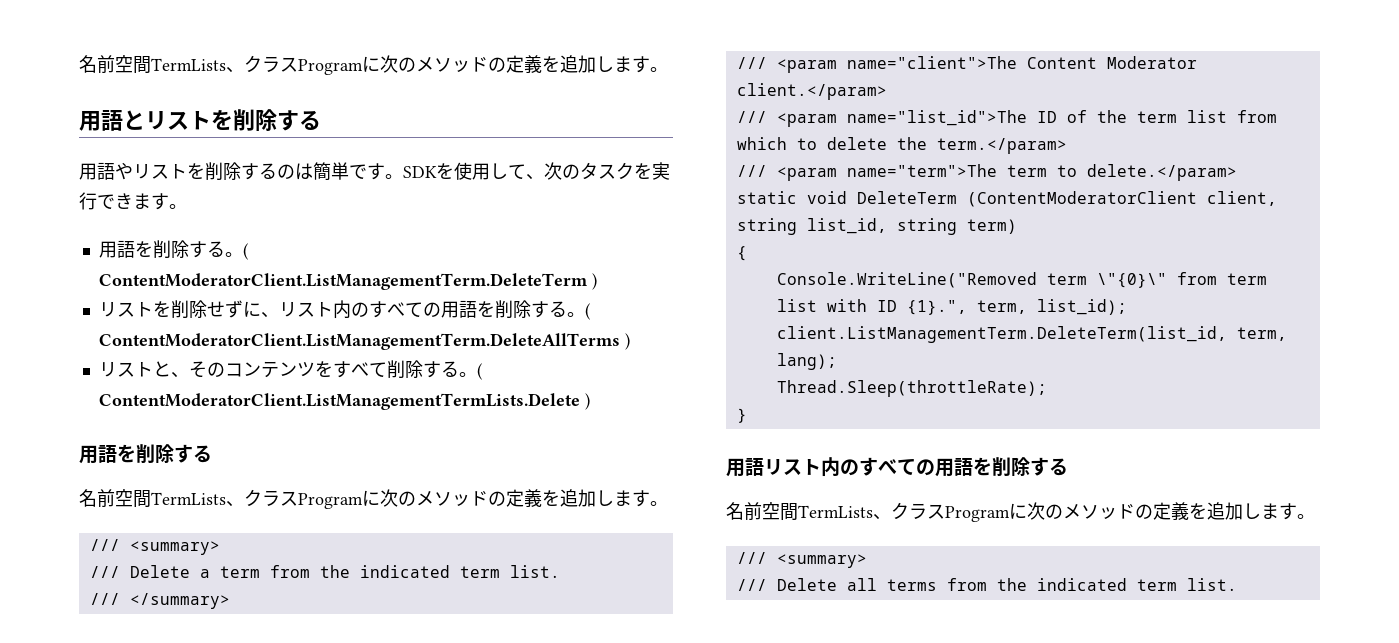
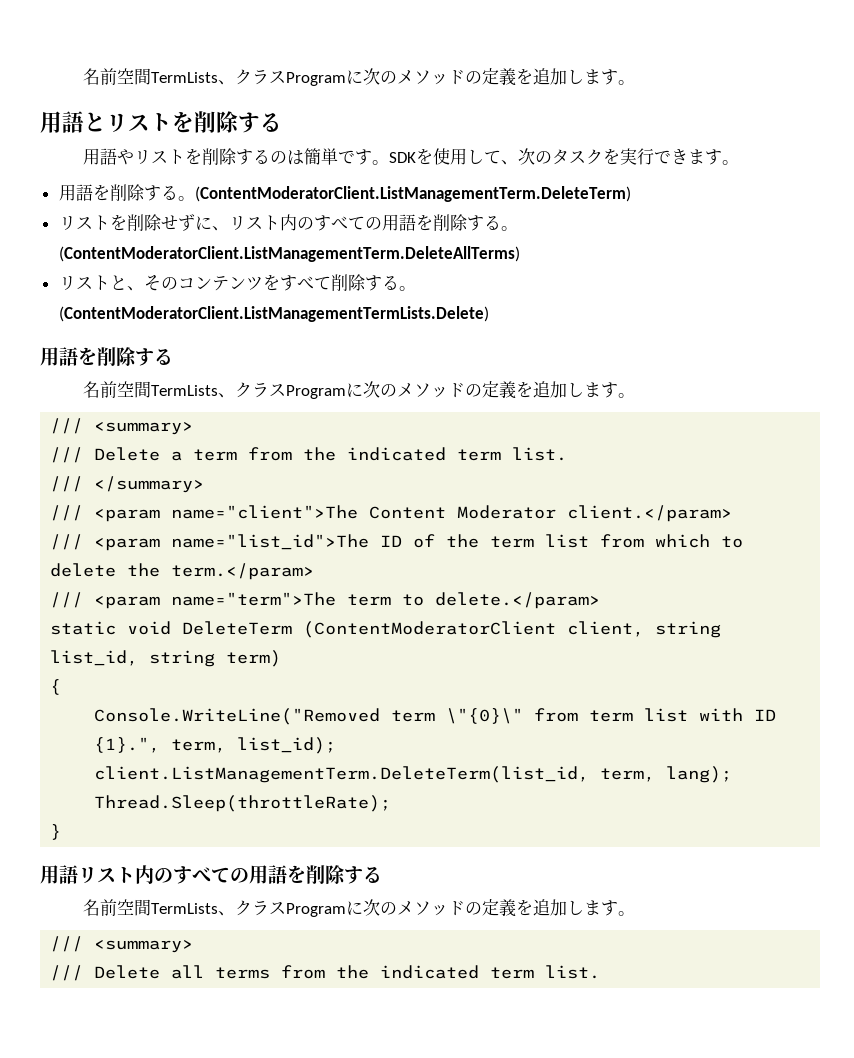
- ( ContentModeratorClient.ListManagementTerm.DeleteTerm )
+ (ContentModeratorClient.ListManagementTerm.DeleteTerm)
- ( ContentModeratorClient.ListManagementTerm.DeleteAllTerms )
+ (ContentModeratorClient.ListManagementTerm.DeleteAllTerms)
- ( ContentModeratorClient.ListManagementTermLists.Delete )
+ (ContentModeratorClient.ListManagementTermLists.Delete)

